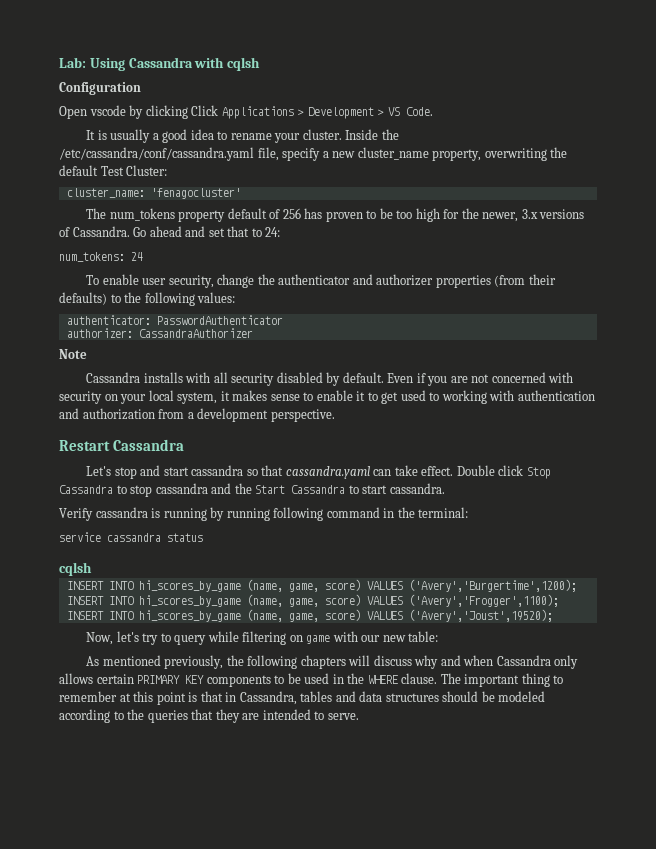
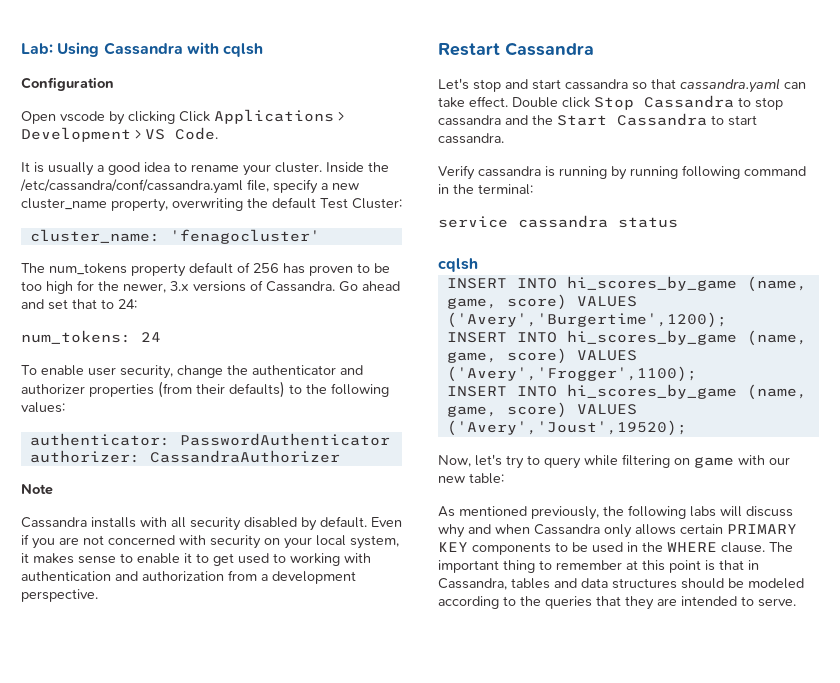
- As mentioned previously, the following chapters will discuss why and when Cassandra only allows certain PRIMARY KEY components to be used in the WHERE clause.
+ As mentioned previously, the following labs will discuss why and when Cassandra only allows certain PRIMARY KEY components to be used in the WHERE clause.

